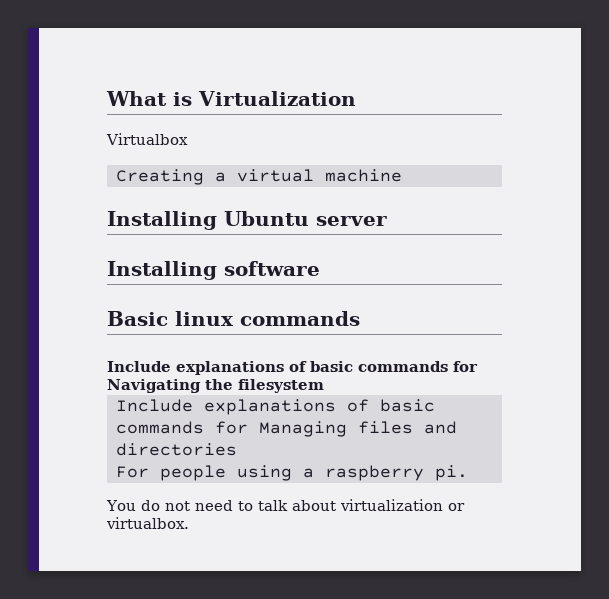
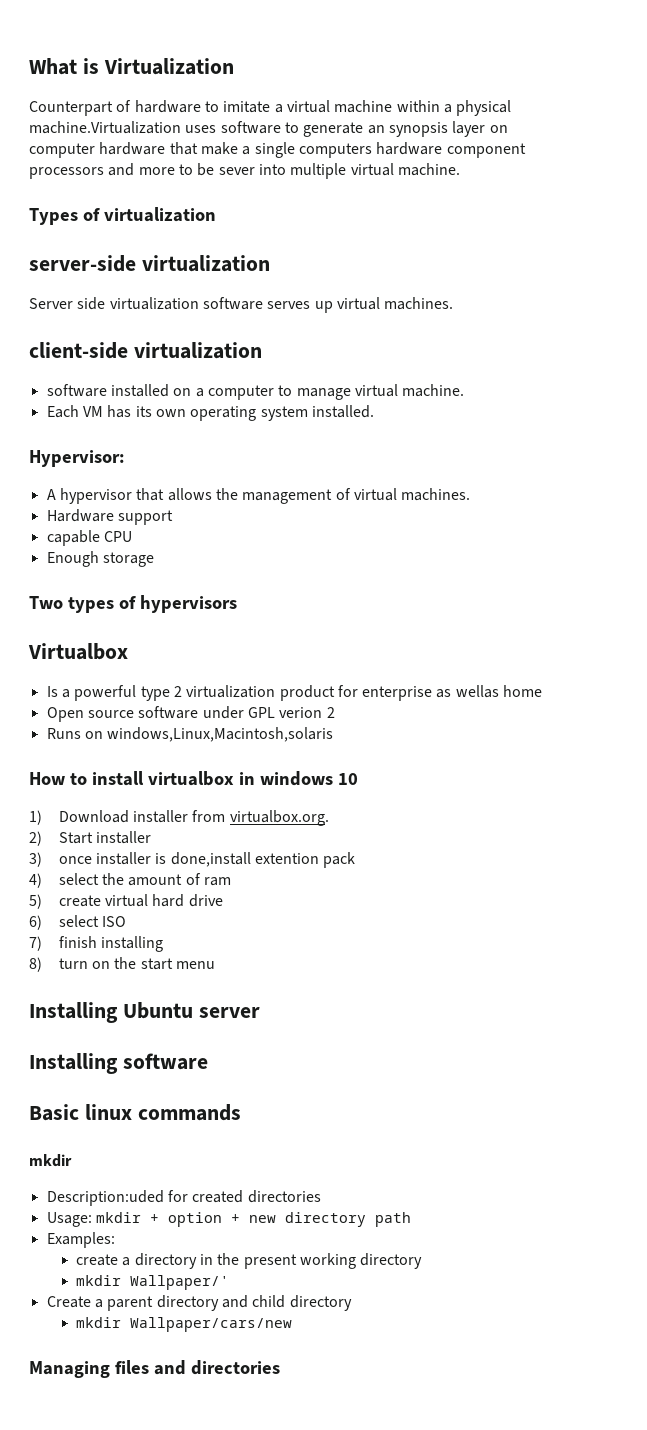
+ Counterpart of hardware to imitate a virtual machine within a physical machine.Virtualization uses software to generate an synopsis layer on computer hardware that make a single computers hardware component processors and more to be sever into multiple virtual machine.
+ Types of virtualization
+ server-side virtualization
+ Server side virtualization software serves up virtual machines.
+ client-side virtualization
+ software installed on a computer to manage virtual machine.
+ Each VM has its own operating system installed.
+ Hypervisor:
+ A hypervisor that allows the management of virtual machines.
+ Hardware support
+ capable CPU
+ Enough storage
+ Two types of hypervisors
  Virtualbox
- Creating a virtual machine
+ Is a powerful type 2 virtualization product for enterprise as wellas home
+ Open source software under GPL verion 2
+ Runs on windows,Linux,Macintosh,solaris
+ How to install virtualbox in windows 10
+ 1) Download installer from virtualbox.org.
+ 2) Start installer
+ 3) once installer is done,install extention pack
+ 4) select the amount of ram
+ 5) create virtual hard drive
+ 6) select ISO
+ 7) finish installing
+ 8) turn on the start menu
  Basic linux commands
- Include explanations of basic commands for Navigating the filesystem
- Include explanations of basic commands for Managing files and directories
- For people using a raspberry pi.
- You do not need to talk about virtualization or virtualbox.
+ mkdir
+ Description:uded for created directories
+ Usage: mkdir + option + new directory path
+ Examples:
+ create a directory in the present working directory
+ mkdir Wallpaper/'
+ Create a parent directory and child directory
+ mkdir Wallpaper/cars/new
+ Managing files and directories

